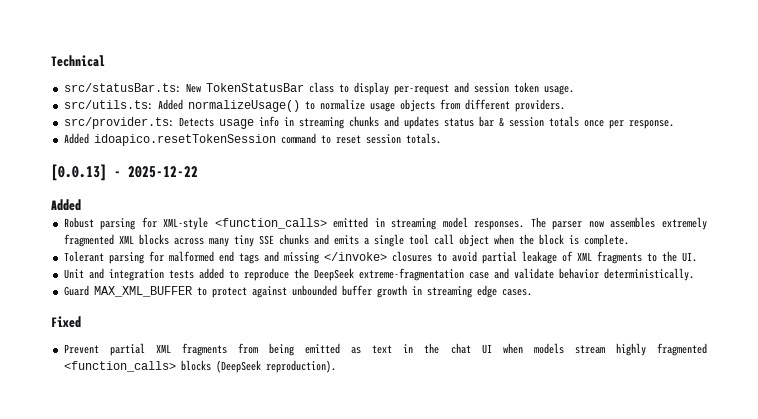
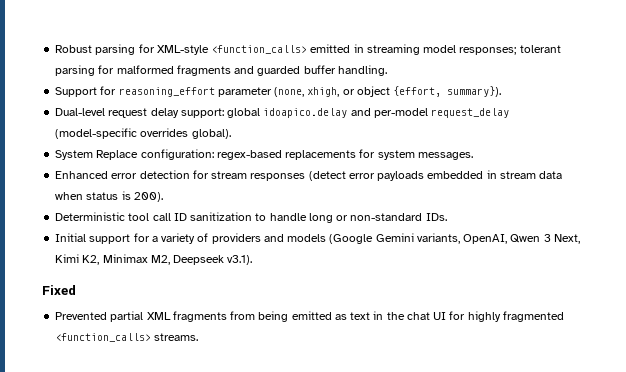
- Technical
- src/statusBar.ts: New TokenStatusBar class to display per-request and session token usage.
- src/utils.ts: Added normalizeUsage() to normalize usage objects from different providers.
- src/provider.ts: Detects usage info in streaming chunks and updates status bar & session totals once per response.
- Added idoapico.resetTokenSession command to reset session totals.
- [0.0.13] - 2025-12-22
- Added
- Robust parsing for XML-style <function_calls> emitted in streaming model responses. The parser now assembles extremely fragmented XML blocks across many tiny SSE chunks and emits a single tool call object when the block is complete.
- Tolerant parsing for malformed end tags and missing </invoke> closures to avoid partial leakage of XML fragments to the UI.
- Unit and integration tests added to reproduce the DeepSeek extreme-fragmentation case and validate behavior deterministically.
- Guard MAX_XML_BUFFER to protect against unbounded buffer growth in streaming edge cases.
+ Robust parsing for XML-style <function_calls> emitted in streaming model responses; tolerant parsing for malformed fragments and guarded buffer handling.
+ Support for reasoning_effort parameter (none, xhigh, or object {effort, summary}).
+ Dual-level request delay support: global idoapico.delay and per-model request_delay (model-specific overrides global).
+ System Replace configuration: regex-based replacements for system messages.
+ Enhanced error detection for stream responses (detect error payloads embedded in stream data when status is 200).
+ Deterministic tool call ID sanitization to handle long or non-standard IDs.
+ Initial support for a variety of providers and models (Google Gemini variants, OpenAI, Qwen 3 Next, Kimi K2, Minimax M2, Deepseek v3.1).
- Prevent partial XML fragments from being emitted as text in the chat UI when models stream highly fragmented <function_calls> blocks (DeepSeek reproduction).
+ Prevented partial XML fragments from being emitted as text in the chat UI for highly fragmented <function_calls> streams.

